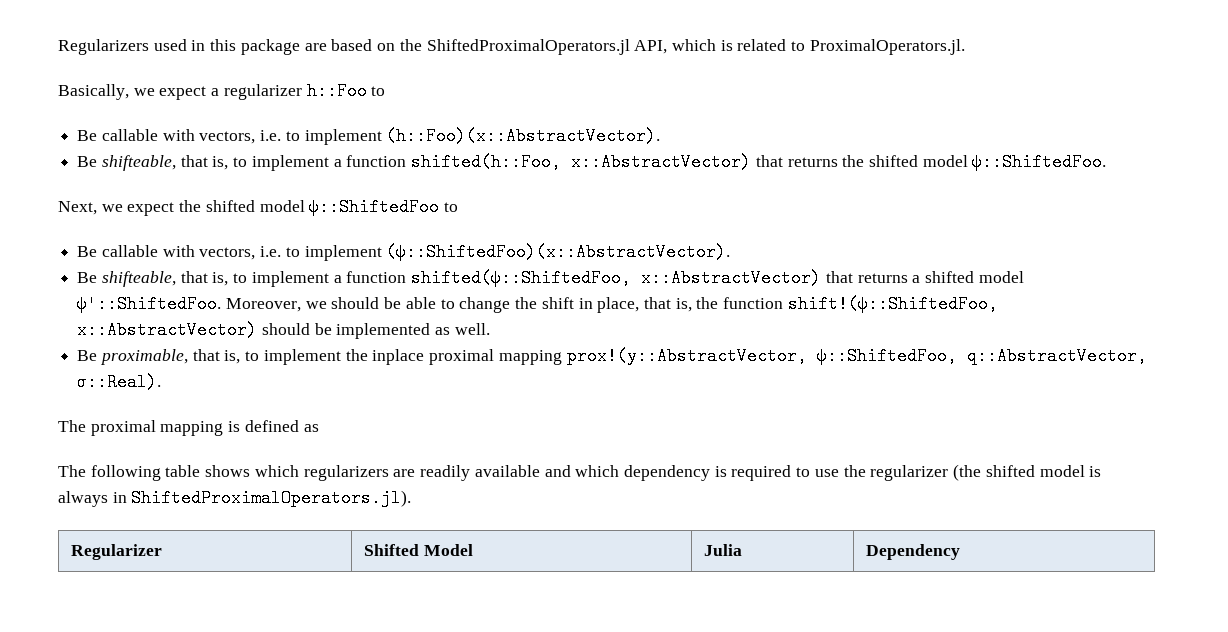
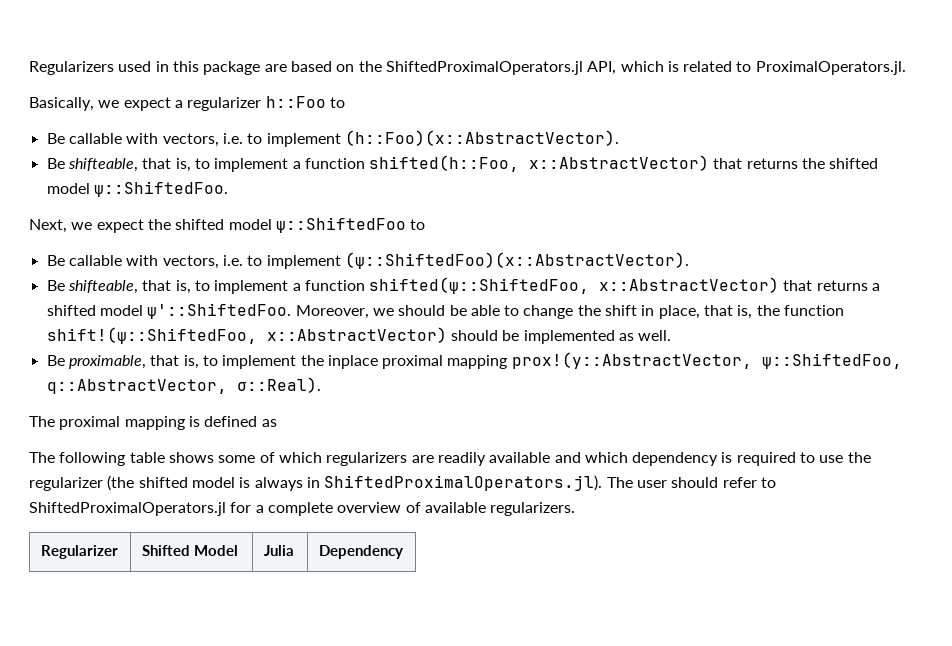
- The following table shows which regularizers are readily available and which dependency is required to use the regularizer (the shifted model is always in ShiftedProximalOperators.jl).
+ The following table shows some of which regularizers are readily available and which dependency is required to use the regularizer (the shifted model is always in ShiftedProximalOperators.jl). The user should refer to ShiftedProximalOperators.jl for a complete overview of available regularizers.

